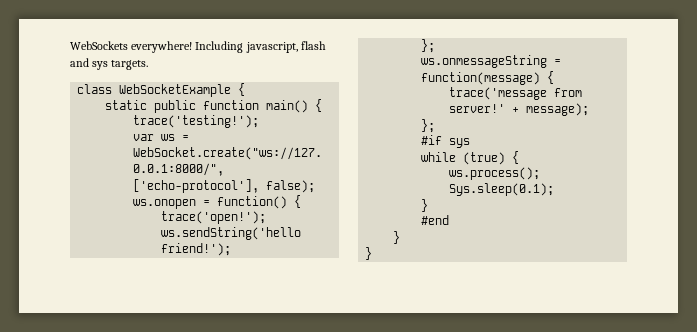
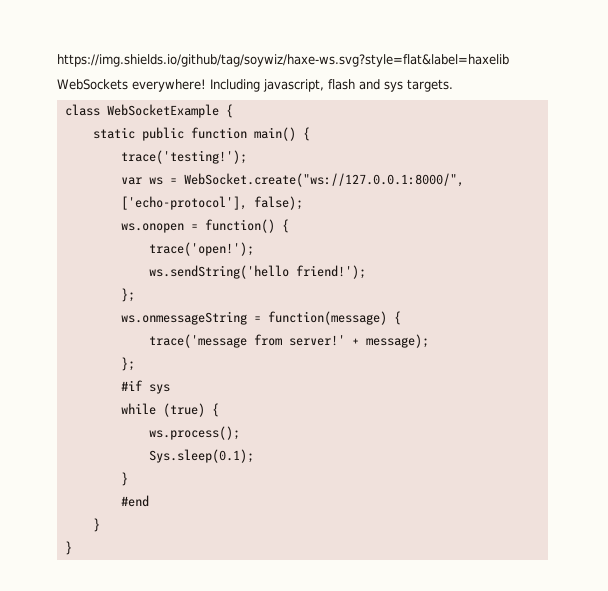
+ https://img.shields.io/github/tag/soywiz/haxe-ws.svg?style=flat&label=haxelib

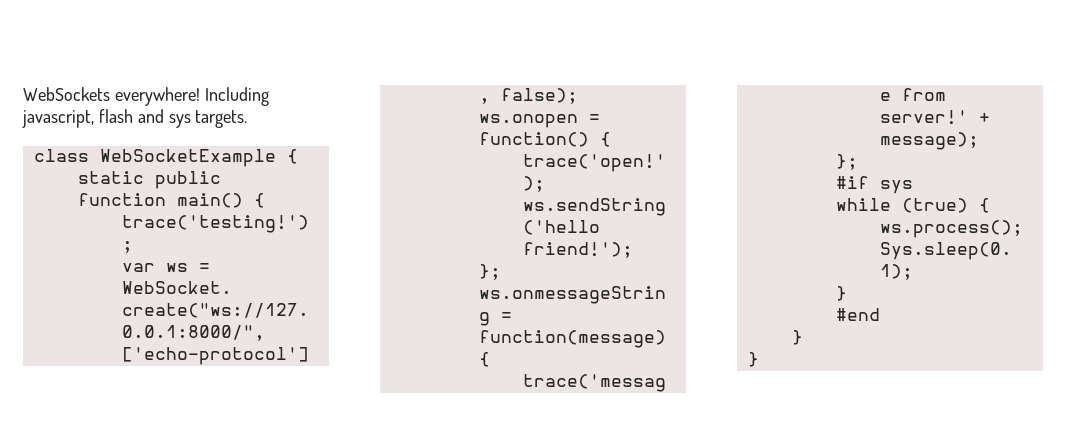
- https://img.shields.io/github/tag/soywiz/haxe-ws.svg?style=flat&label=haxelib

